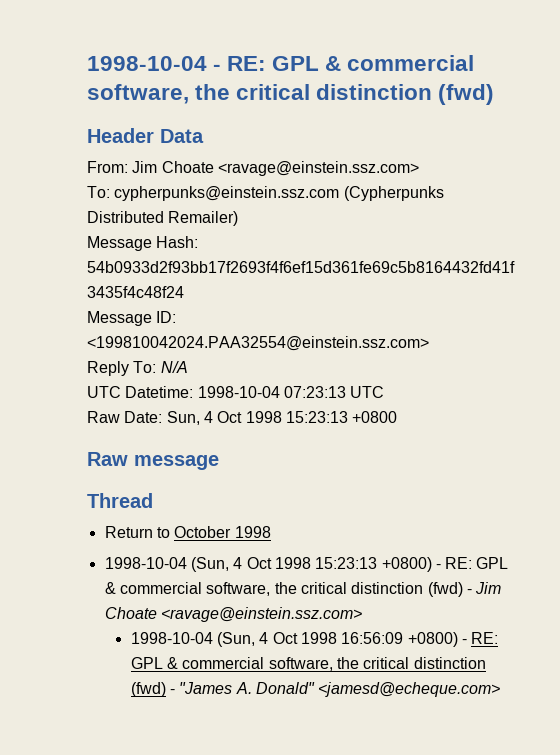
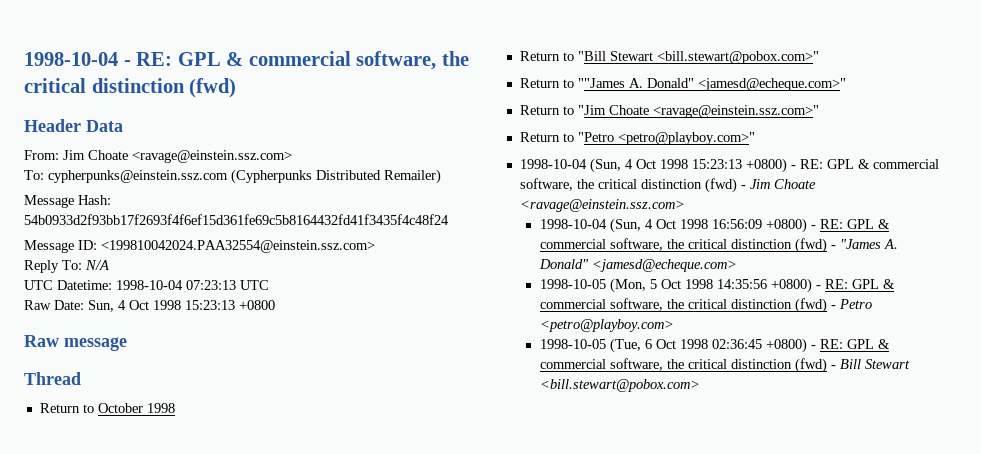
+ Return to "Bill Stewart <bill.stewart@pobox.com>"
+ Return to ""James A. Donald" <jamesd@echeque.com>"
+ Return to "Jim Choate <ravage@einstein.ssz.com>"
+ Return to "Petro <petro@playboy.com>"
+ 1998-10-05 (Mon, 5 Oct 1998 14:35:56 +0800) - RE: GPL & commercial software, the critical distinction (fwd) - Petro <petro@playboy.com>
+ 1998-10-05 (Tue, 6 Oct 1998 02:36:45 +0800) - RE: GPL & commercial software, the critical distinction (fwd) - Bill Stewart <bill.stewart@pobox.com>

